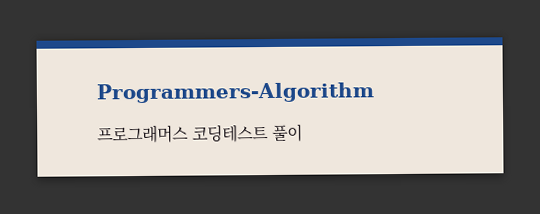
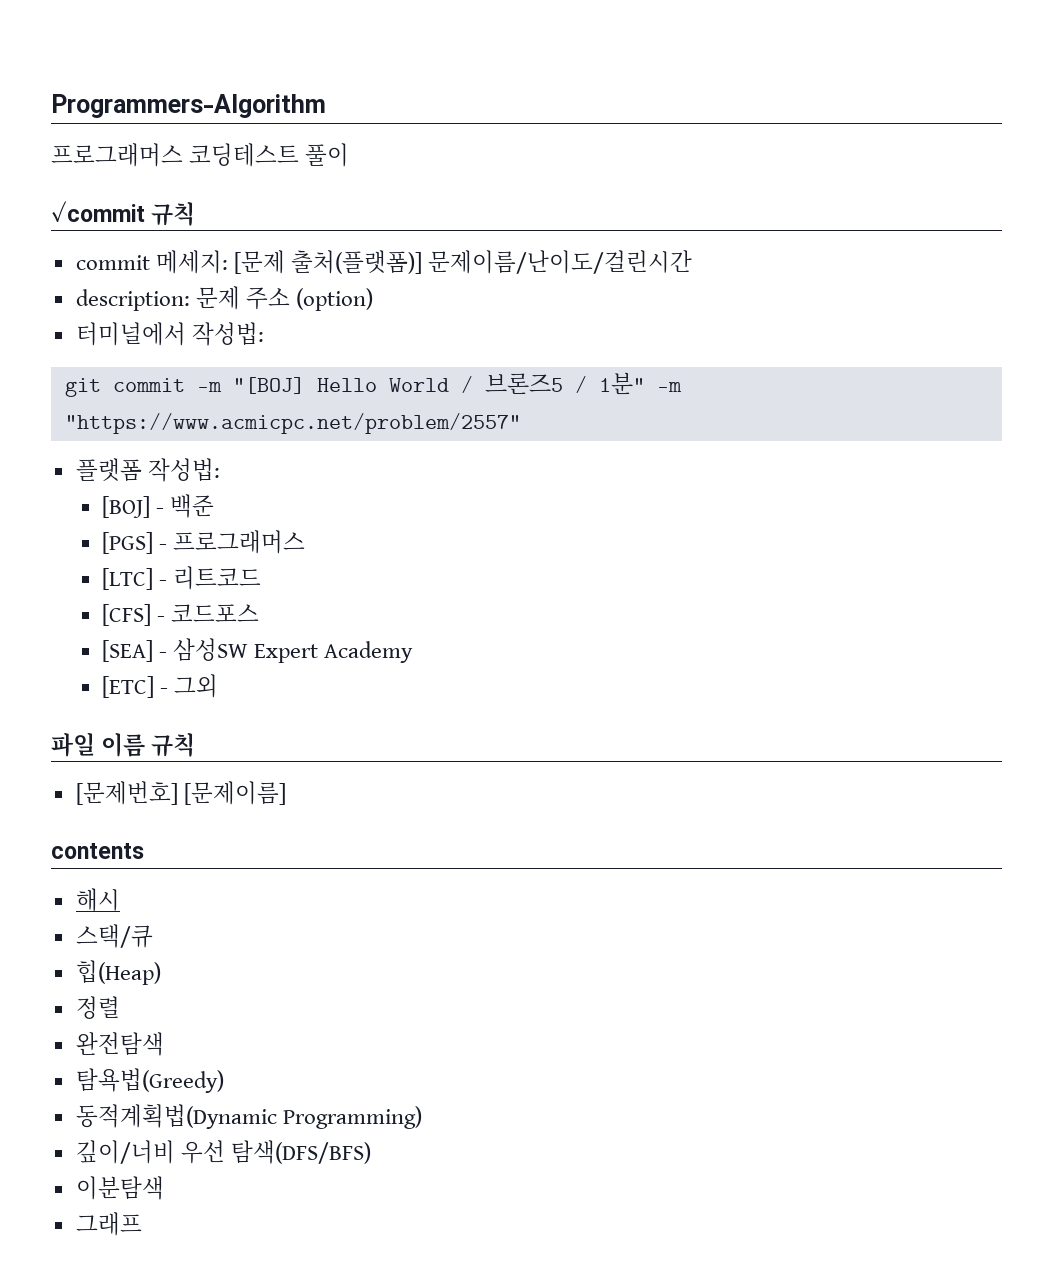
+ ✓commit 규칙
+ commit 메세지: [문제 출처(플랫폼)] 문제이름/난이도/걸린시간
+ description: 문제 주소 (option)
+ 터미널에서 작성법:
+ git commit -m "[BOJ] Hello World / 브론즈5 / 1분" -m "https://www.acmicpc.net/problem/2557"
+ 플랫폼 작성법:
+ [BOJ] - 백준
+ [PGS] - 프로그래머스
+ [LTC] - 리트코드
+ [CFS] - 코드포스
+ [SEA] - 삼성SW Expert Academy
+ [ETC] - 그외
+ 파일 이름 규칙
+ [문제번호] [문제이름]
+ contents
+ 해시
+ 스택/큐
+ 힙(Heap)
+ 정렬
+ 완전탐색
+ 탐욕법(Greedy)
+ 동적계획법(Dynamic Programming)
+ 깊이/너비 우선 탐색(DFS/BFS)
+ 이분탐색
+ 그래프

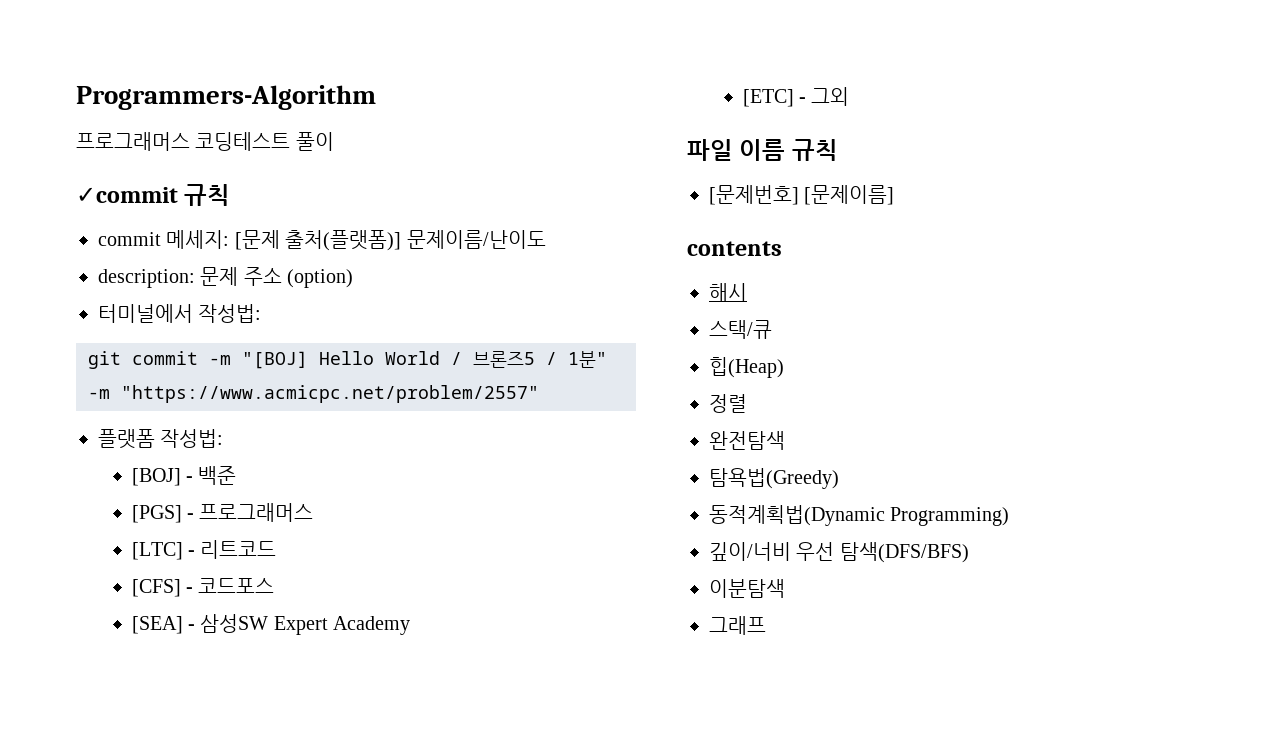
- commit 메세지: [문제 출처(플랫폼)] 문제이름/난이도/걸린시간
+ commit 메세지: [문제 출처(플랫폼)] 문제이름/난이도

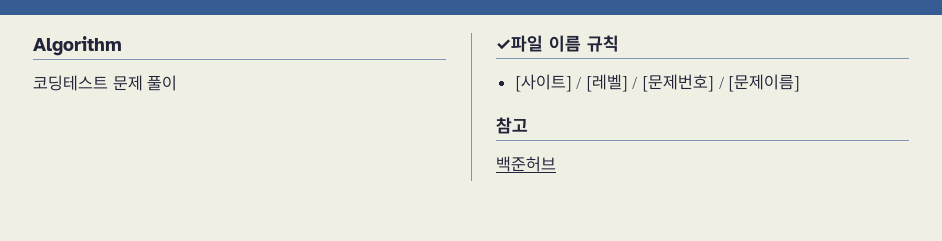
- Programmers-Algorithm
- 프로그래머스 코딩테스트 풀이
- ✓commit 규칙
- commit 메세지: [문제 출처(플랫폼)] 문제이름/난이도
- description: 문제 주소 (option)
- 터미널에서 작성법:
- git commit -m "[BOJ] Hello World / 브론즈5 / 1분" -m "https://www.acmicpc.net/problem/2557"
- 플랫폼 작성법:
- [BOJ] - 백준
- [PGS] - 프로그래머스
- [LTC] - 리트코드
- [CFS] - 코드포스
- [SEA] - 삼성SW Expert Academy
- [ETC] - 그외
- 파일 이름 규칙
- [문제번호] [문제이름]
- contents
- 해시
- 스택/큐
- 힙(Heap)
- 정렬
- 완전탐색
- 탐욕법(Greedy)
- 동적계획법(Dynamic Programming)
- 깊이/너비 우선 탐색(DFS/BFS)
- 이분탐색
- 그래프
+ Algorithm
+ 코딩테스트 문제 풀이
+ ✓파일 이름 규칙
+ [사이트] / [레벨] / [문제번호] / [문제이름]
+ 참고
+ 백준허브

